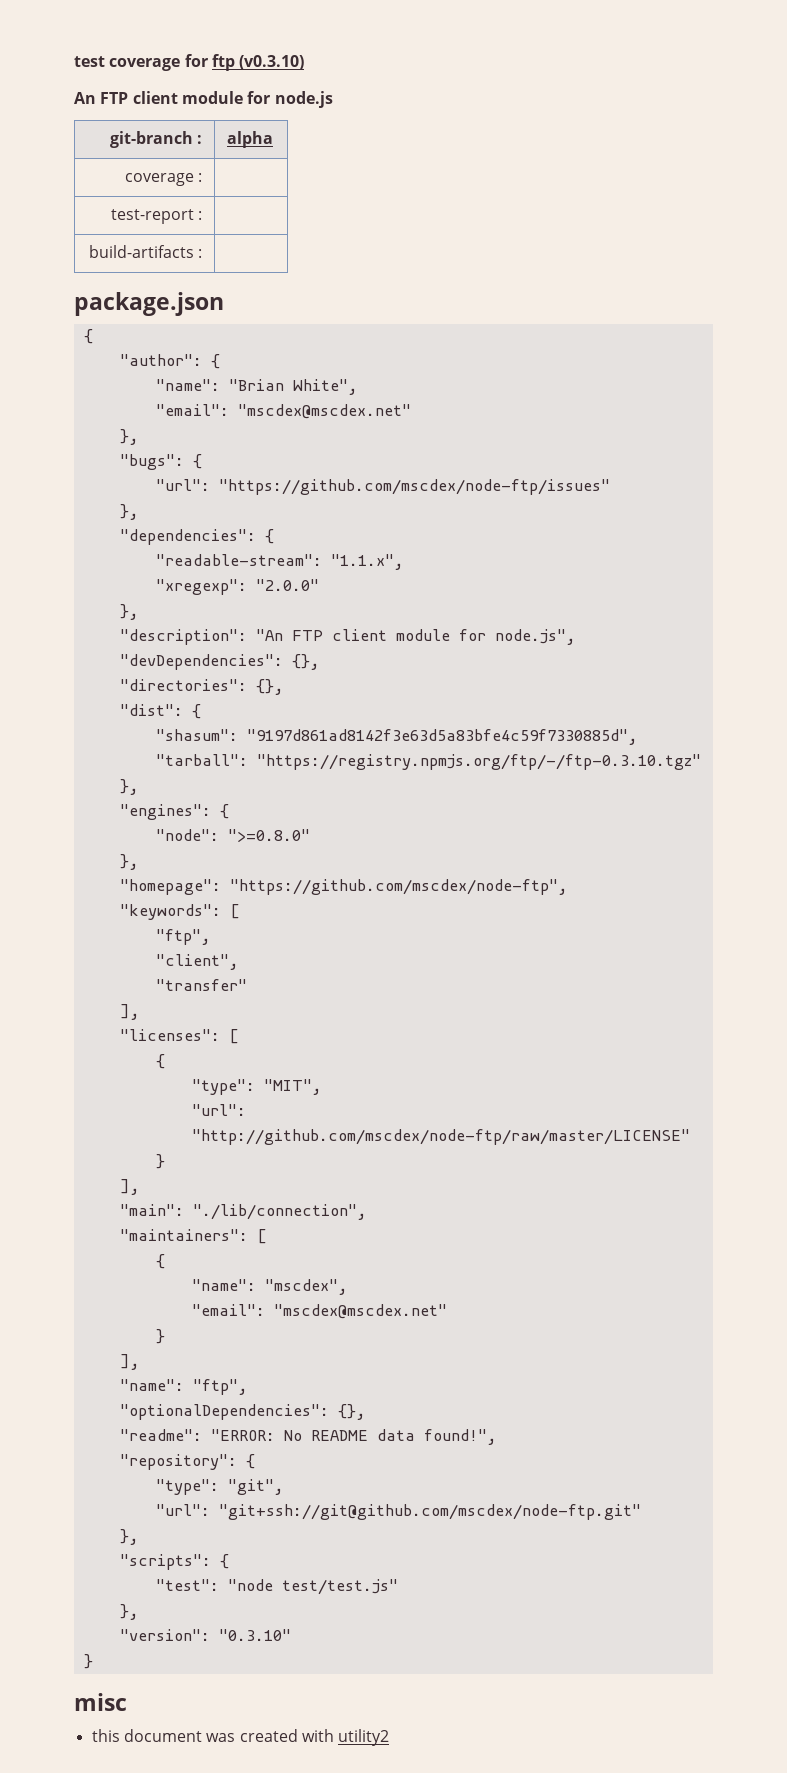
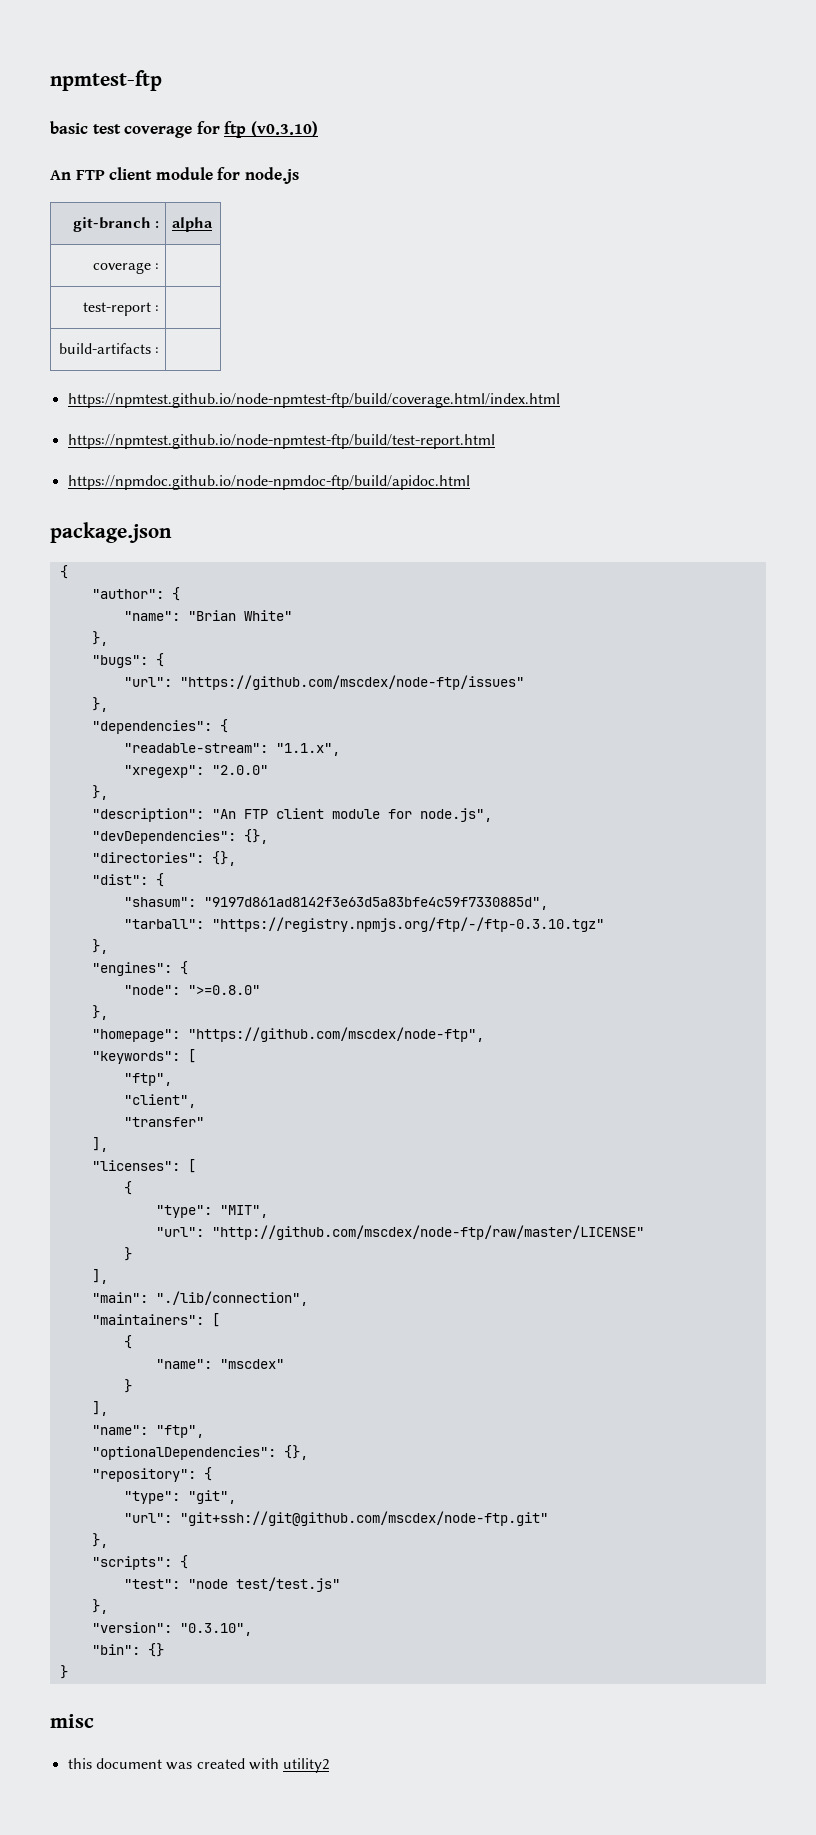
- test coverage for ftp (v0.3.10)
+ npmtest-ftp
+ basic test coverage for ftp (v0.3.10)
+ https://npmtest.github.io/node-npmtest-ftp/build/coverage.html/index.html
+ https://npmtest.github.io/node-npmtest-ftp/build/test-report.html
+ https://npmdoc.github.io/node-npmdoc-ftp/build/apidoc.html
- "name": "Brian White",
- "email": "mscdex@mscdex.net"
+ "name": "Brian White"
- "name": "mscdex",
- "email": "mscdex@mscdex.net"
+ "name": "mscdex"
- "readme": "ERROR: No README data found!",
- "version": "0.3.10"
+ "version": "0.3.10",
+ "bin": {}

